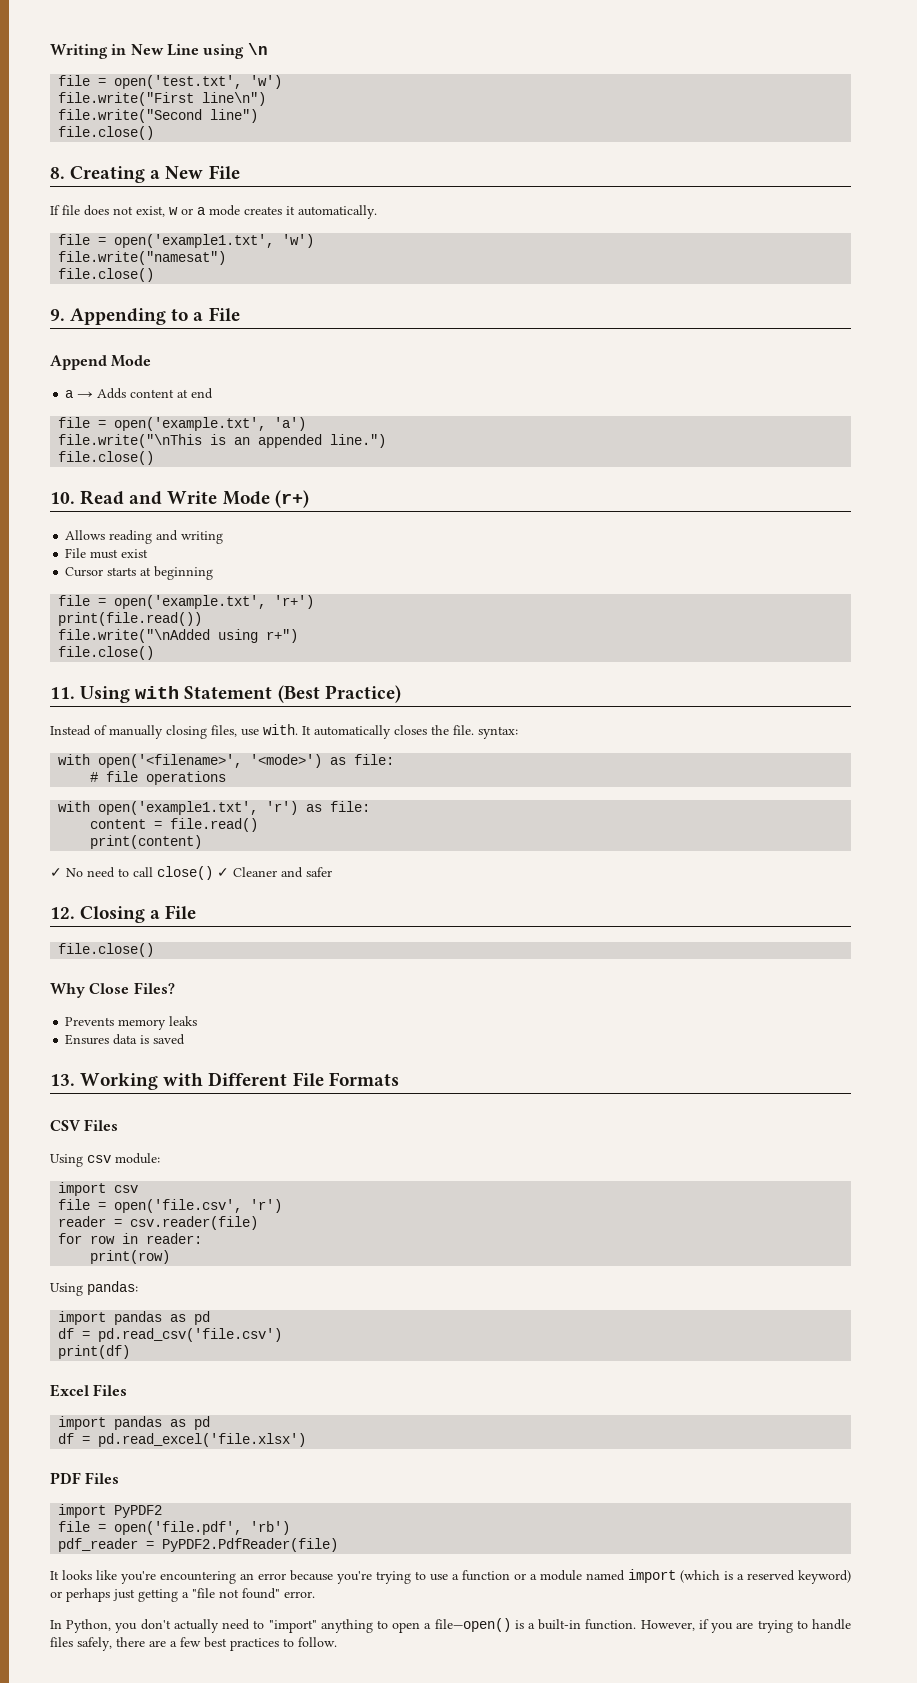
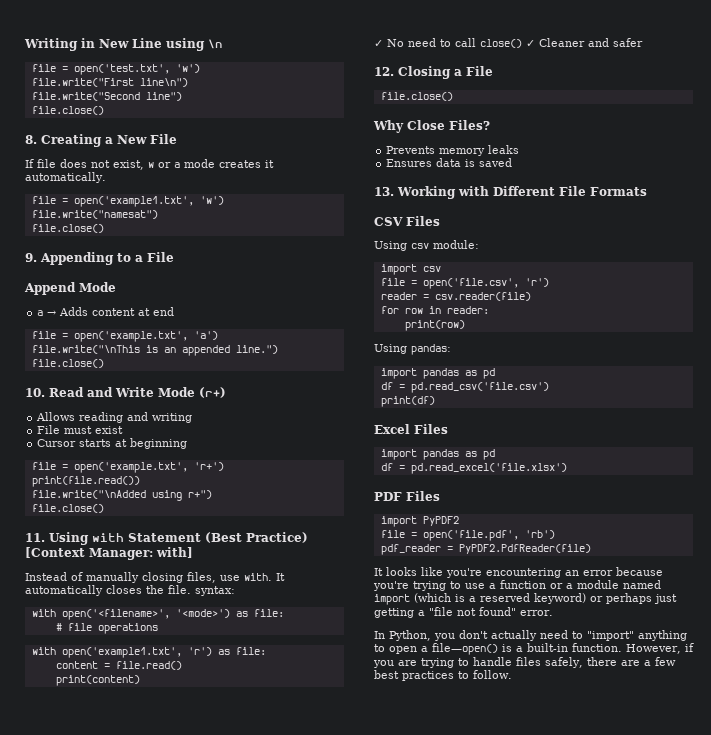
- 11. Using with Statement (Best Practice)
+ 11. Using with Statement (Best Practice) [Context Manager: with]

